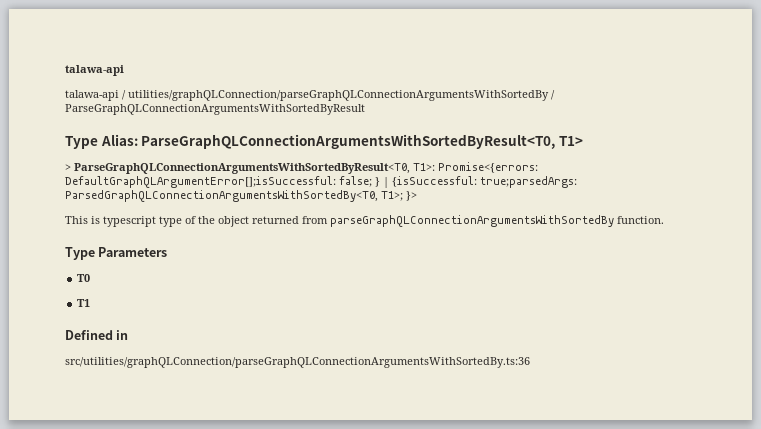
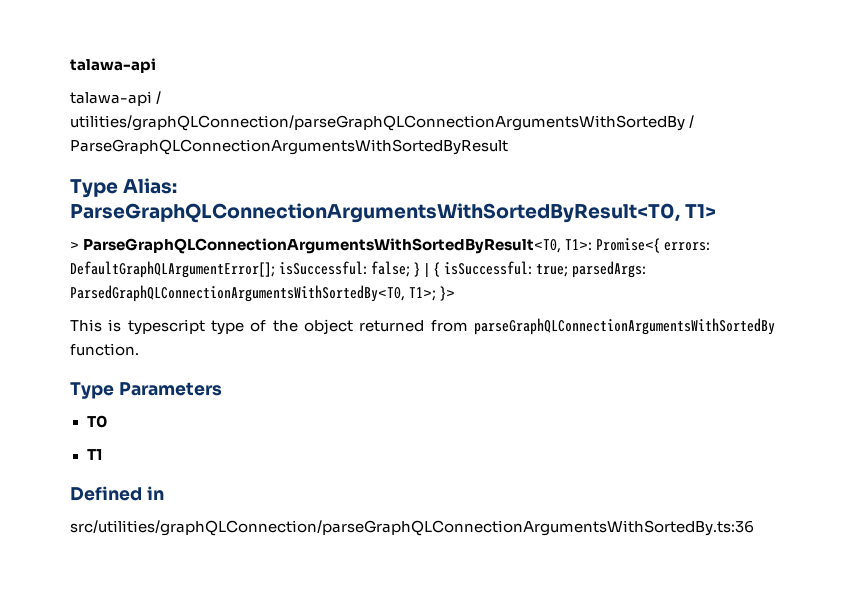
- > ParseGraphQLConnectionArgumentsWithSortedByResult<T0, T1>: Promise<{errors: DefaultGraphQLArgumentError[];isSuccessful: false; } | {isSuccessful: true;parsedArgs: ParsedGraphQLConnectionArgumentsWithSortedBy<T0, T1>; }>
+ > ParseGraphQLConnectionArgumentsWithSortedByResult<T0, T1>: Promise<{ errors: DefaultGraphQLArgumentError[]; isSuccessful: false; } | { isSuccessful: true; parsedArgs: ParsedGraphQLConnectionArgumentsWithSortedBy<T0, T1>; }>

